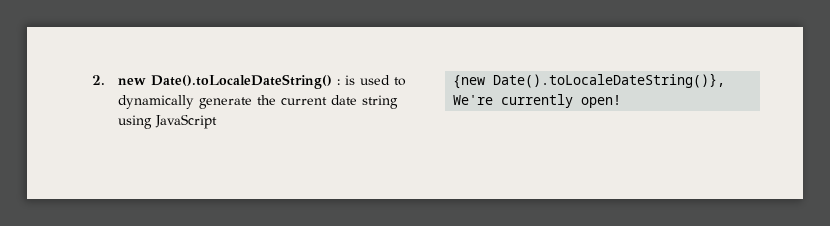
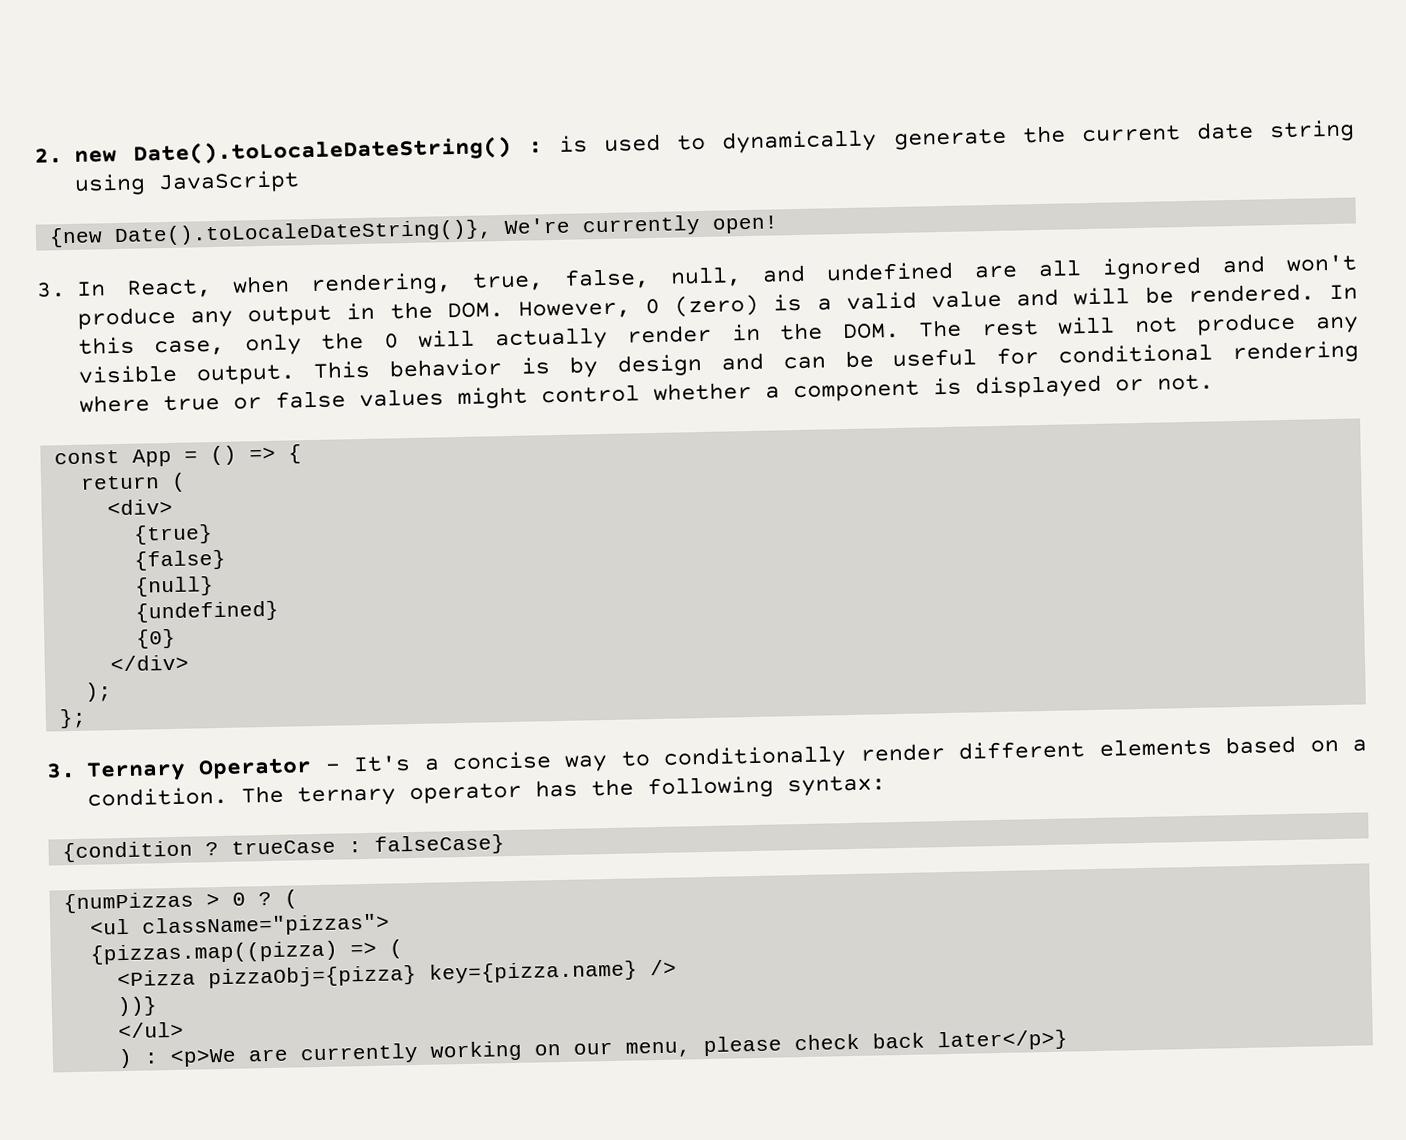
+ 3. In React, when rendering, true, false, null, and undefined are all ignored and won't produce any output in the DOM. However, 0 (zero) is a valid value and will be rendered. In this case, only the 0 will actually render in the DOM. The rest will not produce any visible output. This behavior is by design and can be useful for conditional rendering where true or false values might control whether a component is displayed or not.
+ const App = () => {
+ return (
+ <div>
+ {true}
+ {false}
+ {null}
+ {undefined}
+ {0}
+ </div>
+ );
+ };
+ 3. Ternary Operator - It's a concise way to conditionally render different elements based on a condition. The ternary operator has the following syntax:
+ {condition ? trueCase : falseCase}
+ {numPizzas > 0 ? (
+ <ul className="pizzas">
+ {pizzas.map((pizza) => (
+ <Pizza pizzaObj={pizza} key={pizza.name} />
+ ))}
+ </ul>
+ ) : <p>We are currently working on our menu, please check back later</p>}

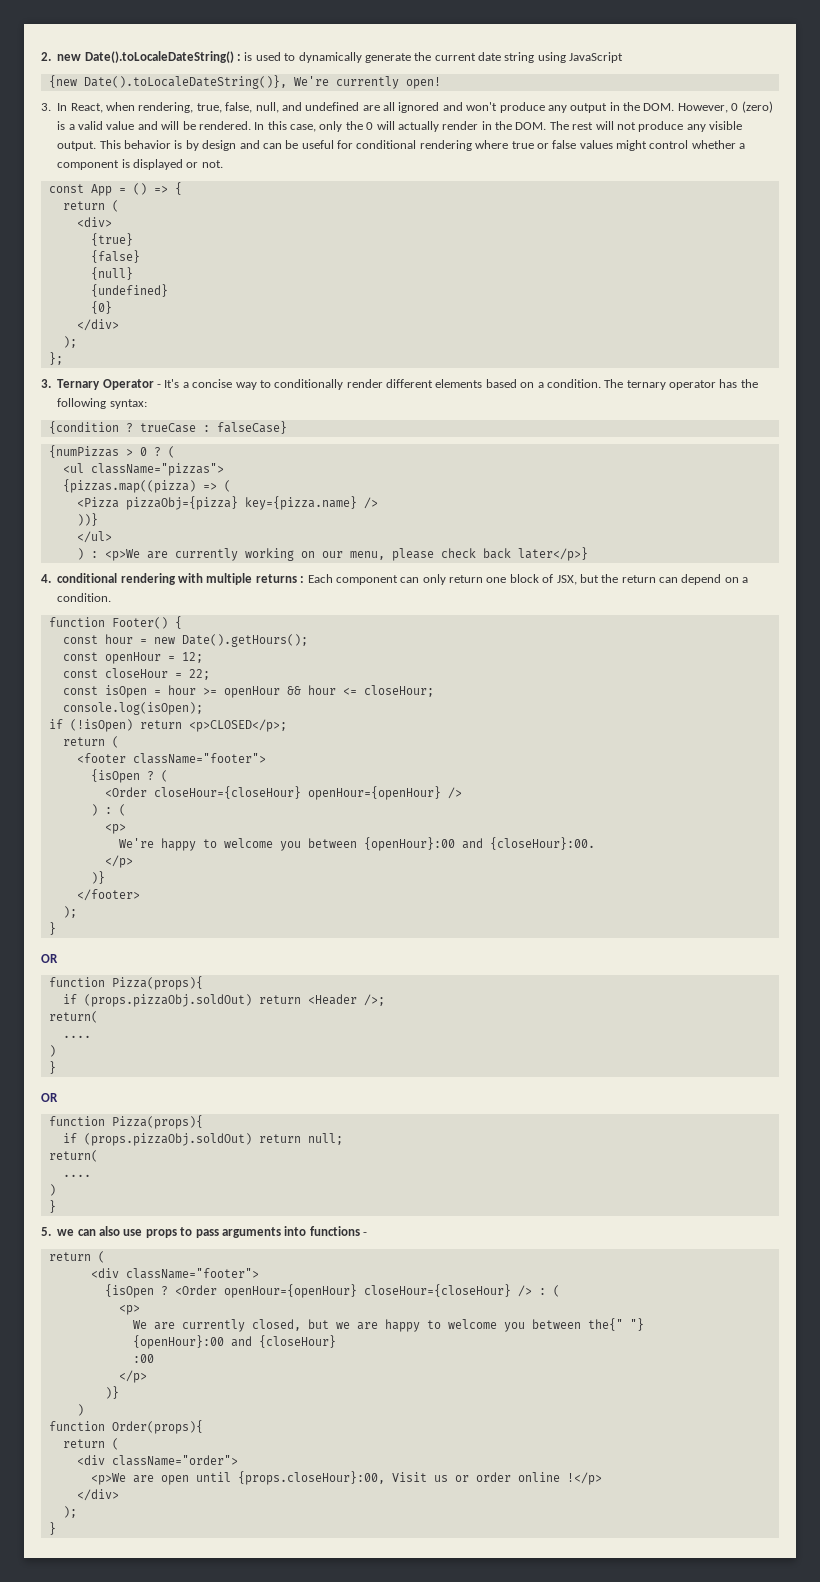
+ 4. conditional rendering with multiple returns : Each component can only return one block of JSX, but the return can depend on a condition.
+ function Footer() {
+ const hour = new Date().getHours();
+ const openHour = 12;
+ const closeHour = 22;
+ const isOpen = hour >= openHour && hour <= closeHour;
+ console.log(isOpen);
+ if (!isOpen) return <p>CLOSED</p>;
+ return (
+ <footer className="footer">
+ {isOpen ? (
+ <Order closeHour={closeHour} openHour={openHour} />
+ ) : (
+ <p>
+ We're happy to welcome you between {openHour}:00 and {closeHour}:00.
+ </p>
+ )}
+ </footer>
+ );
+ }
+ OR
+ function Pizza(props){
+ if (props.pizzaObj.soldOut) return <Header />;
+ return(
+ ....
+ )
+ }
+ OR
+ function Pizza(props){
+ if (props.pizzaObj.soldOut) return null;
+ return(
+ ....
+ )
+ }
+ 5. we can also use props to pass arguments into functions -
+ return (
+ <div className="footer">
+ {isOpen ? <Order openHour={openHour} closeHour={closeHour} /> : (
+ <p>
+ We are currently closed, but we are happy to welcome you between the{" "}
+ {openHour}:00 and {closeHour}
+ :00
+ </p>
+ )}
+ )
+ function Order(props){
+ return (
+ <div className="order">
+ <p>We are open until {props.closeHour}:00, Visit us or order online !</p>
+ </div>
+ );
+ }

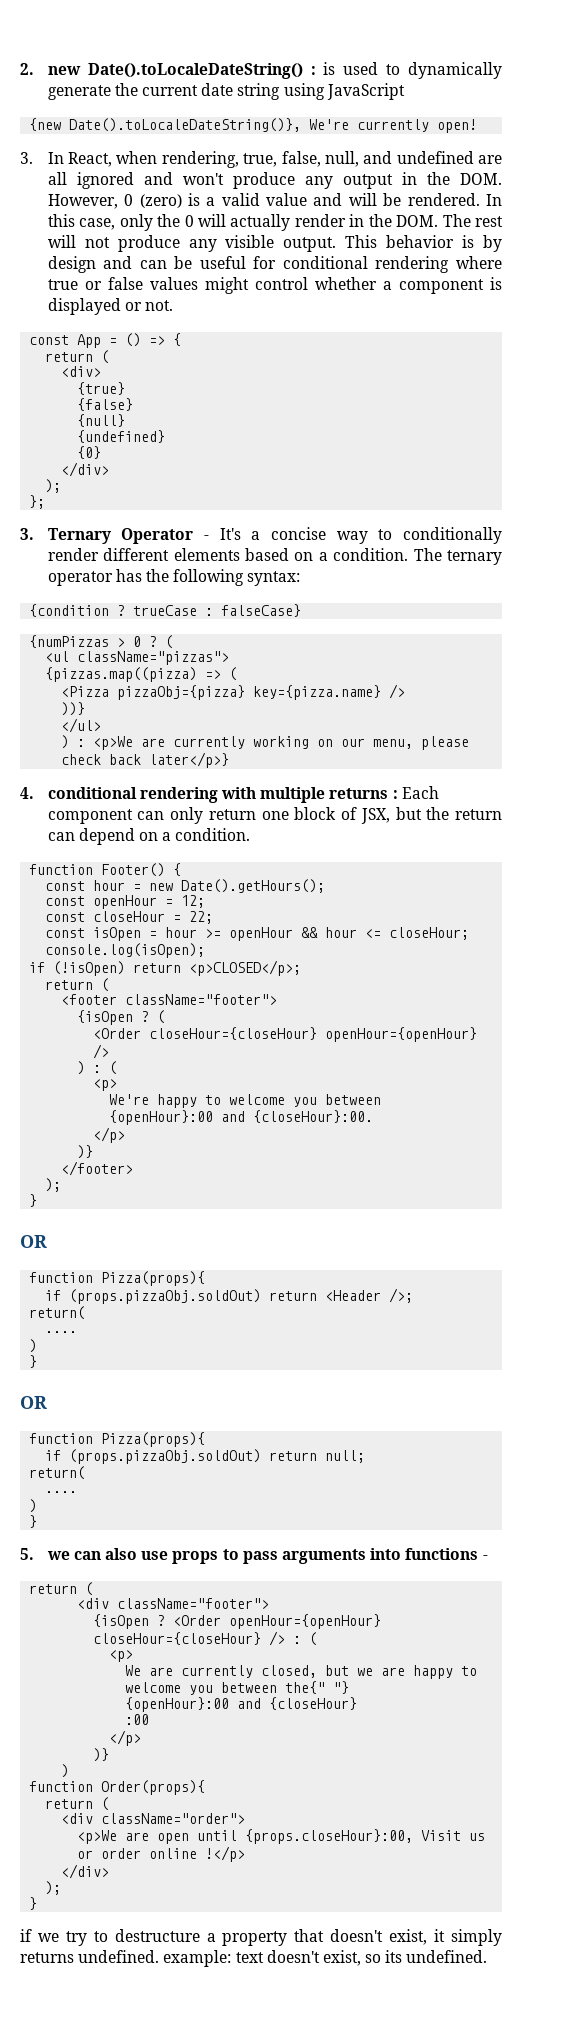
+ if we try to destructure a property that doesn't exist, it simply returns undefined. example: text doesn't exist, so its undefined.

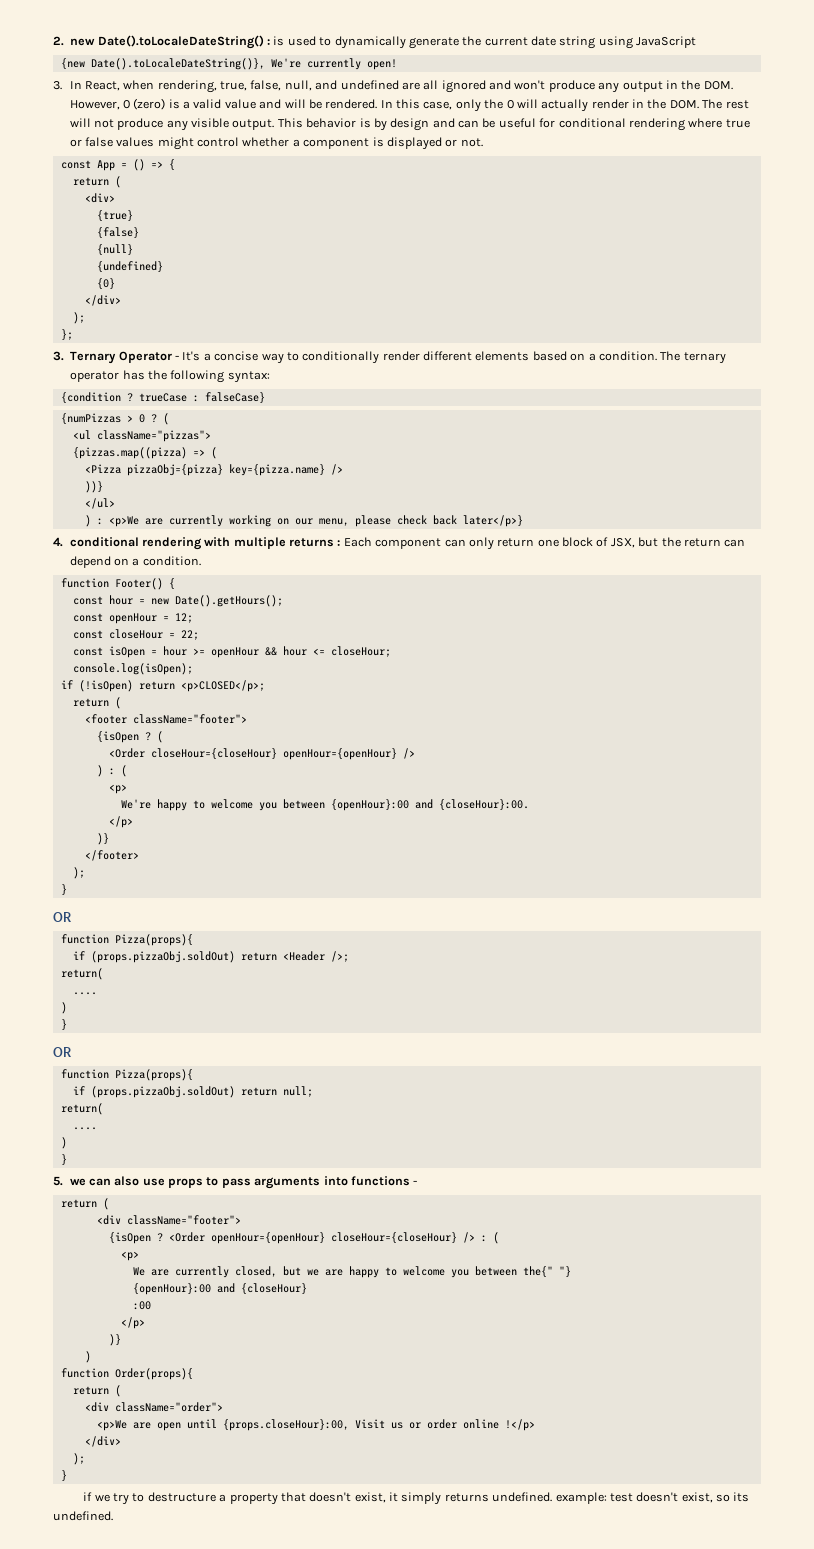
- if we try to destructure a property that doesn't exist, it simply returns undefined. example: text doesn't exist, so its undefined.
+ if we try to destructure a property that doesn't exist, it simply returns undefined. example: test doesn't exist, so its undefined.

